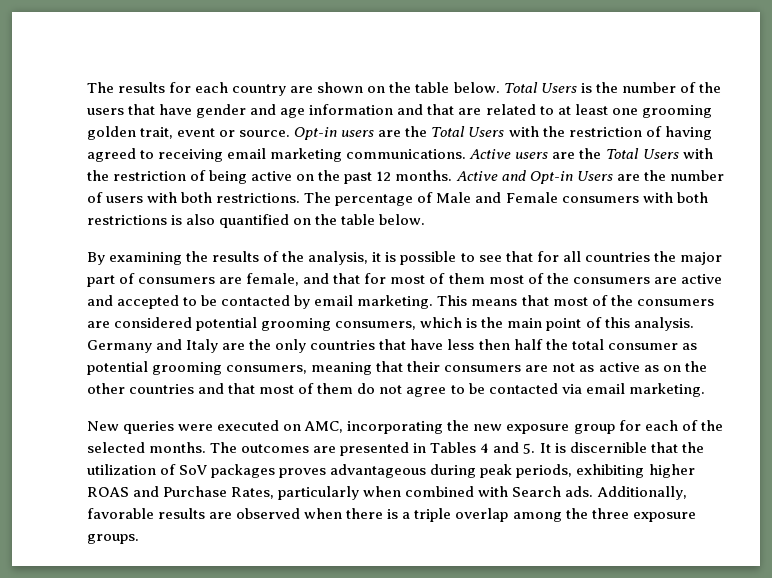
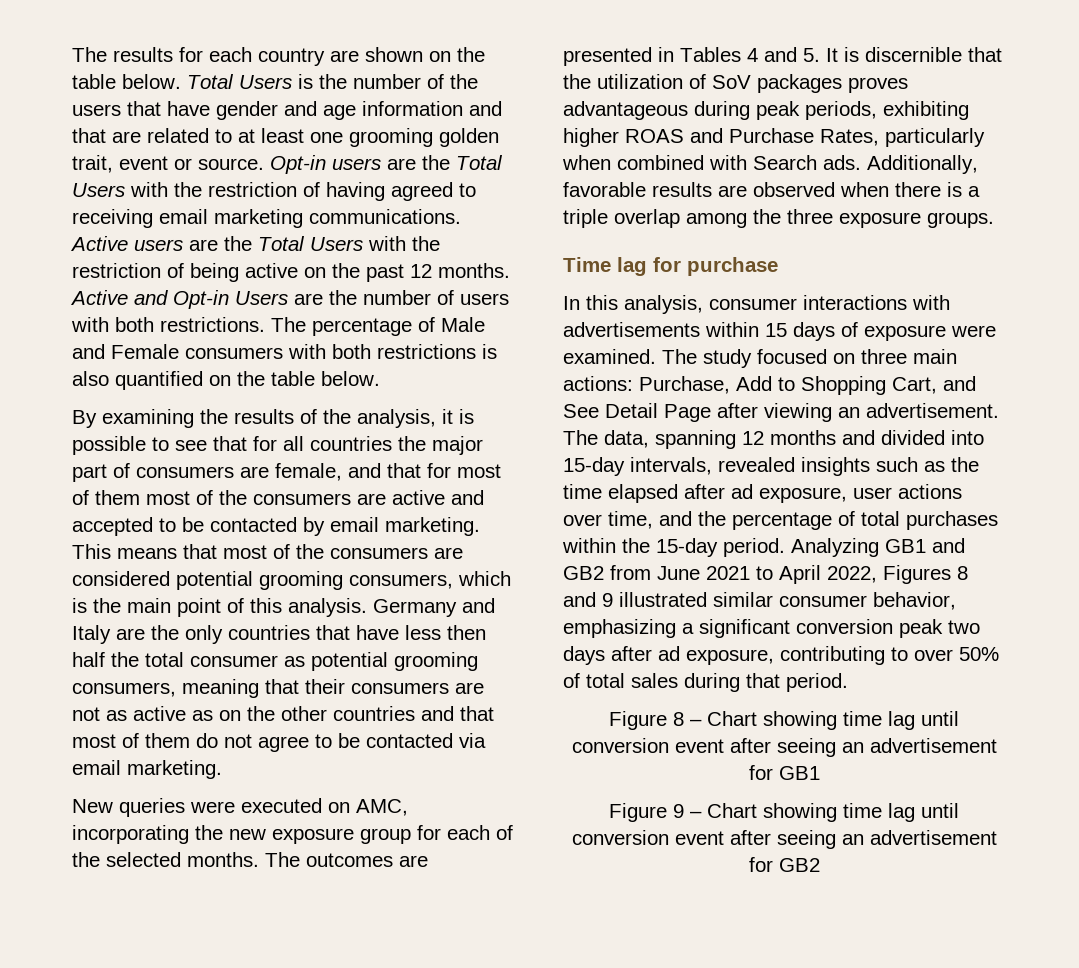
+ Time lag for purchase
+ In this analysis, consumer interactions with advertisements within 15 days of exposure were examined. The study focused on three main actions: Purchase, Add to Shopping Cart, and See Detail Page after viewing an advertisement. The data, spanning 12 months and divided into 15-day intervals, revealed insights such as the time elapsed after ad exposure, user actions over time, and the percentage of total purchases within the 15-day period. Analyzing GB1 and GB2 from June 2021 to April 2022, Figures 8 and 9 illustrated similar consumer behavior, emphasizing a significant conversion peak two days after ad exposure, contributing to over 50% of total sales during that period.
+ Figure 8 – Chart showing time lag until conversion event after seeing an advertisement for GB1
+ Figure 9 – Chart showing time lag until conversion event after seeing an advertisement for GB2

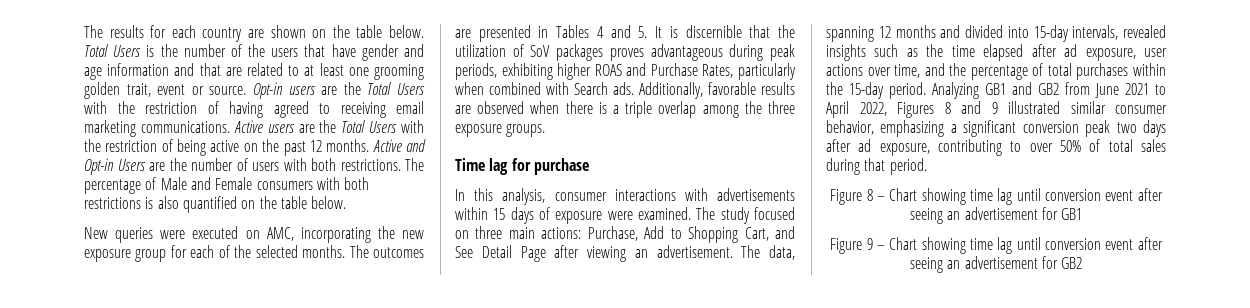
- By examining the results of the analysis, it is possible to see that for all countries the major part of consumers are female, and that for most of them most of the consumers are active and accepted to be contacted by email marketing. This means that most of the consumers are considered potential grooming consumers, which is the main point of this analysis. Germany and Italy are the only countries that have less then half the total consumer as potential grooming consumers, meaning that their consumers are not as active as on the other countries and that most of them do not agree to be contacted via email marketing.

